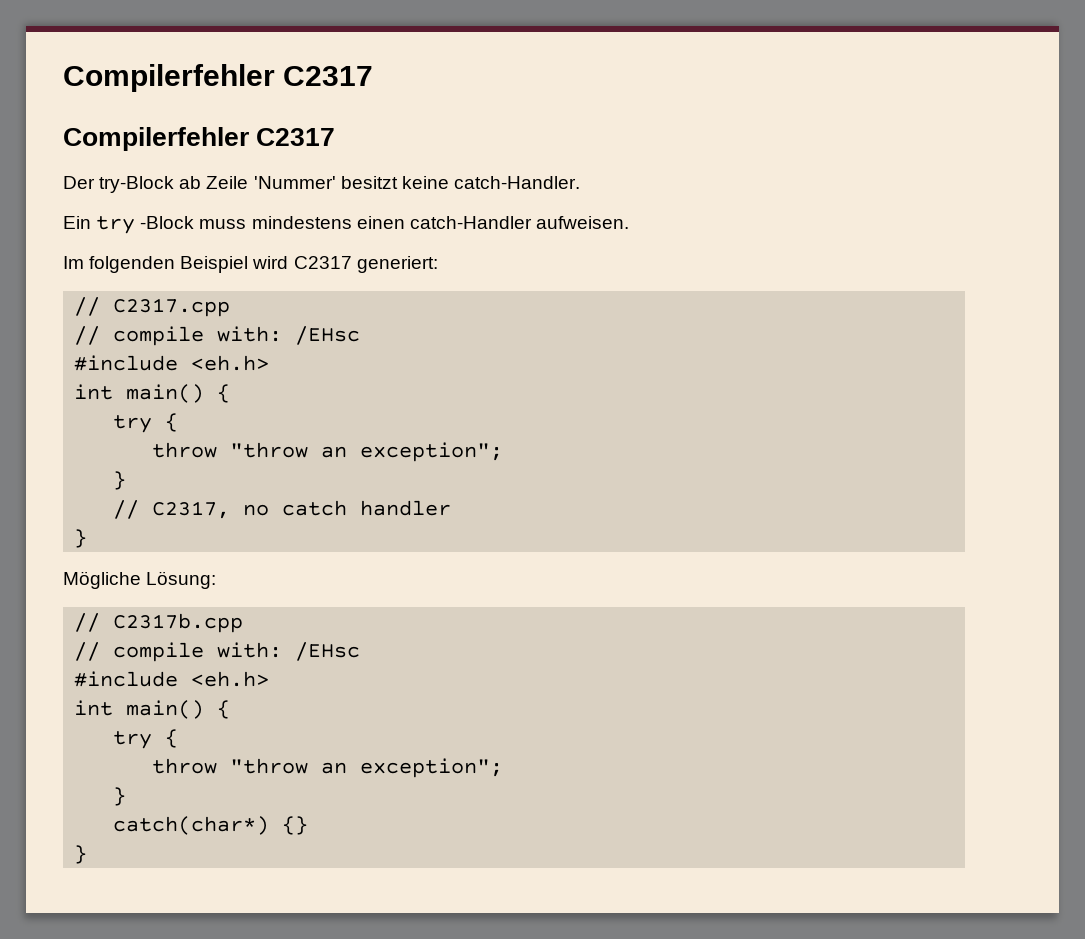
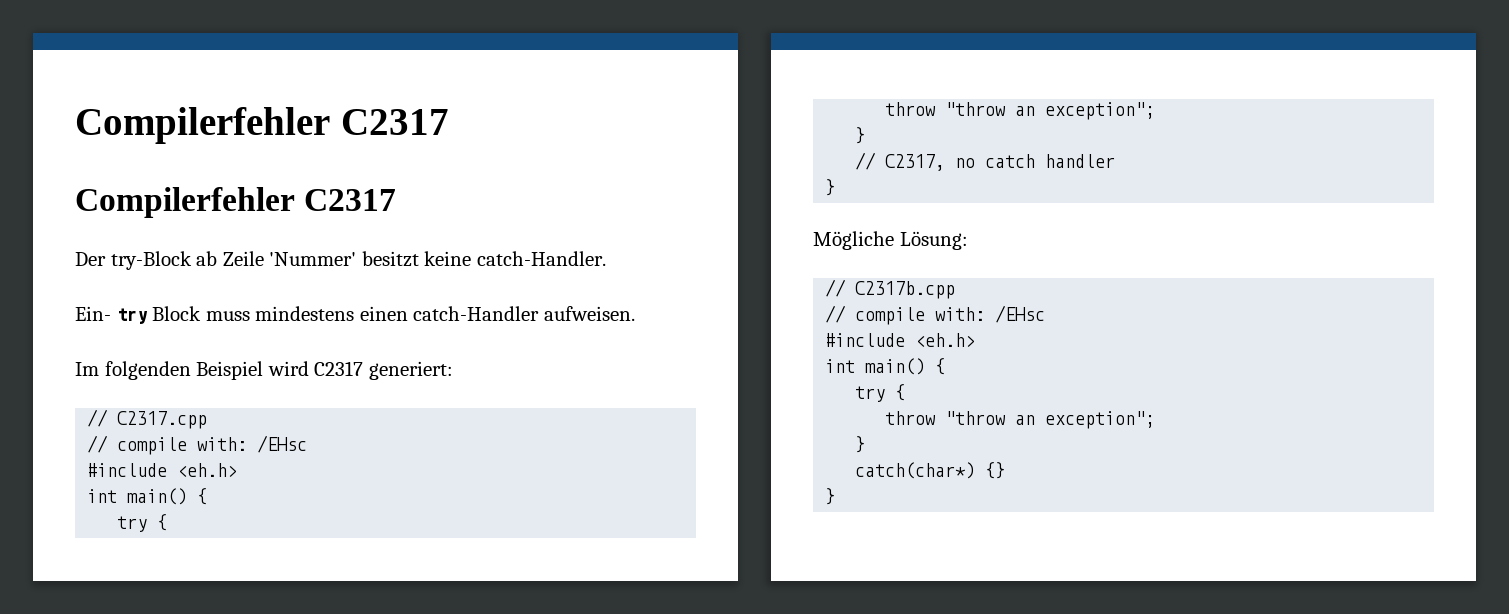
- Ein try -Block muss mindestens einen catch-Handler aufweisen.
+ Ein- try Block muss mindestens einen catch-Handler aufweisen.

